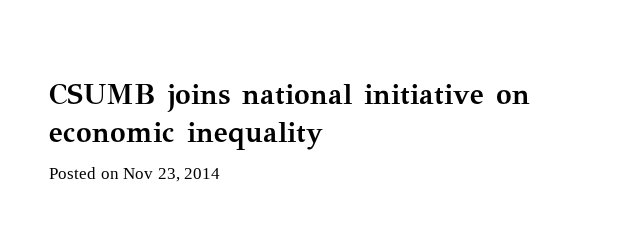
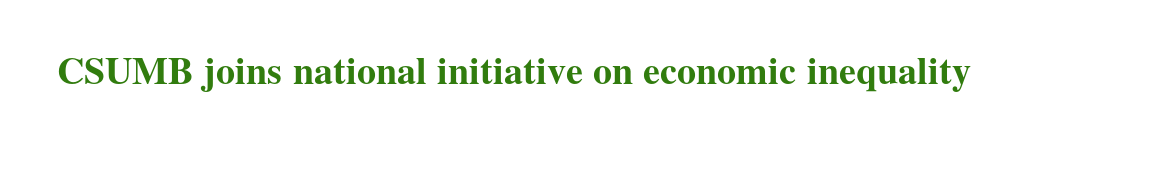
- Posted on Nov 23, 2014

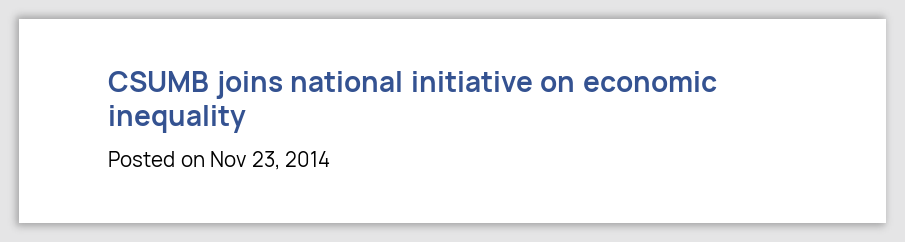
+ Posted on Nov 23, 2014

